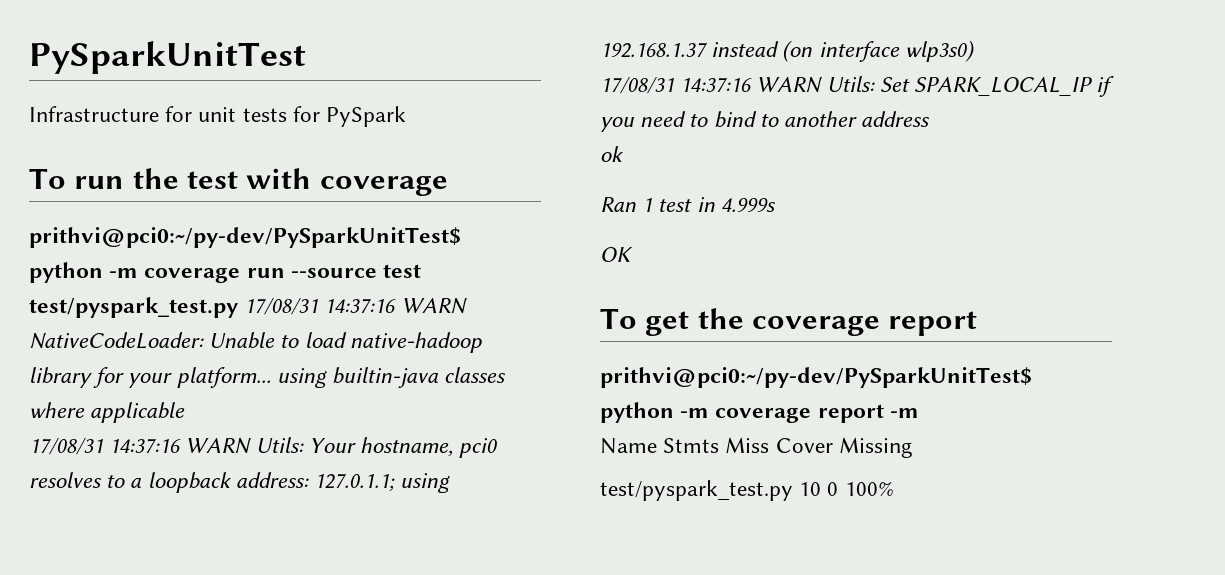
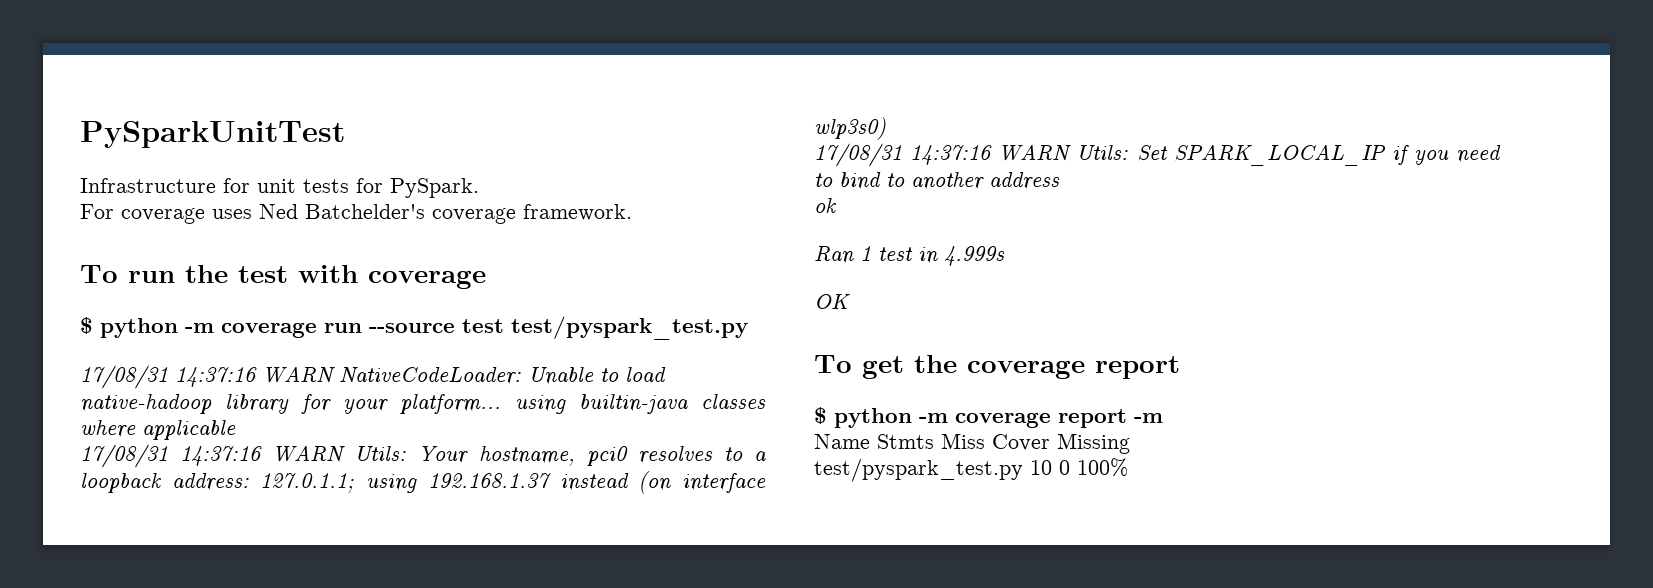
- Infrastructure for unit tests for PySpark
+ Infrastructure for unit tests for PySpark.
+ For coverage uses Ned Batchelder's coverage framework.
- prithvi@pci0:~/py-dev/PySparkUnitTest$ python -m coverage run --source test test/pyspark_test.py 17/08/31 14:37:16 WARN NativeCodeLoader: Unable to load native-hadoop library for your platform... using builtin-java classes where applicable
+ $ python -m coverage run --source test test/pyspark_test.py
+ 17/08/31 14:37:16 WARN NativeCodeLoader: Unable to load native-hadoop library for your platform... using builtin-java classes where applicable
- prithvi@pci0:~/py-dev/PySparkUnitTest$ python -m coverage report -m
+ $ python -m coverage report -m

